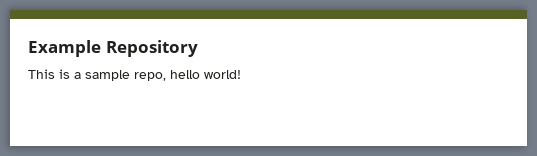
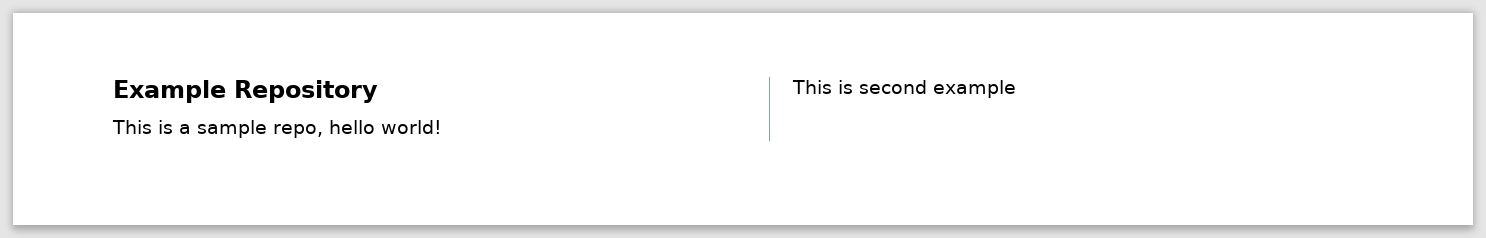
+ This is second example

